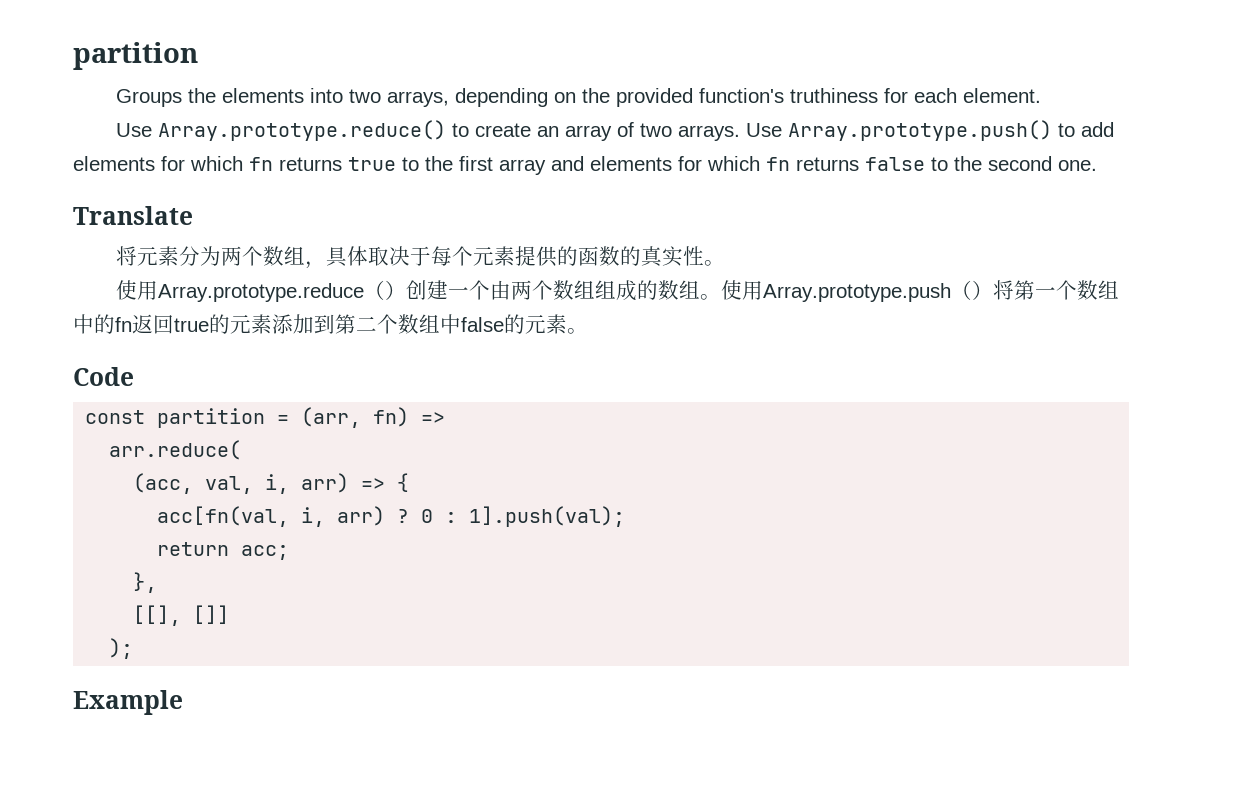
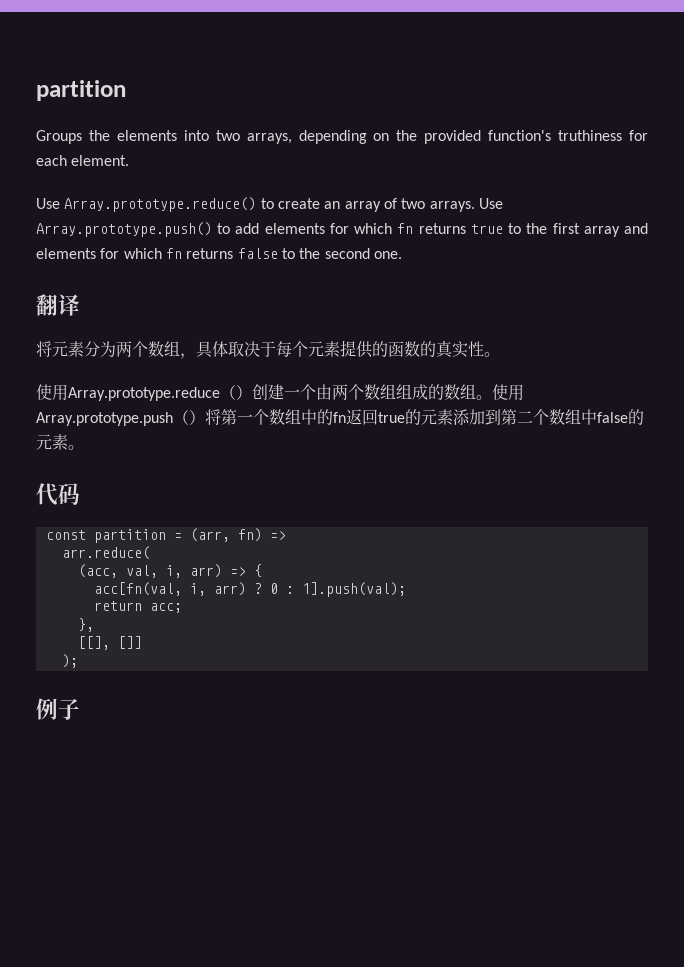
- Translate
+ 翻译
- Code
+ 代码
- Example
+ 例子

